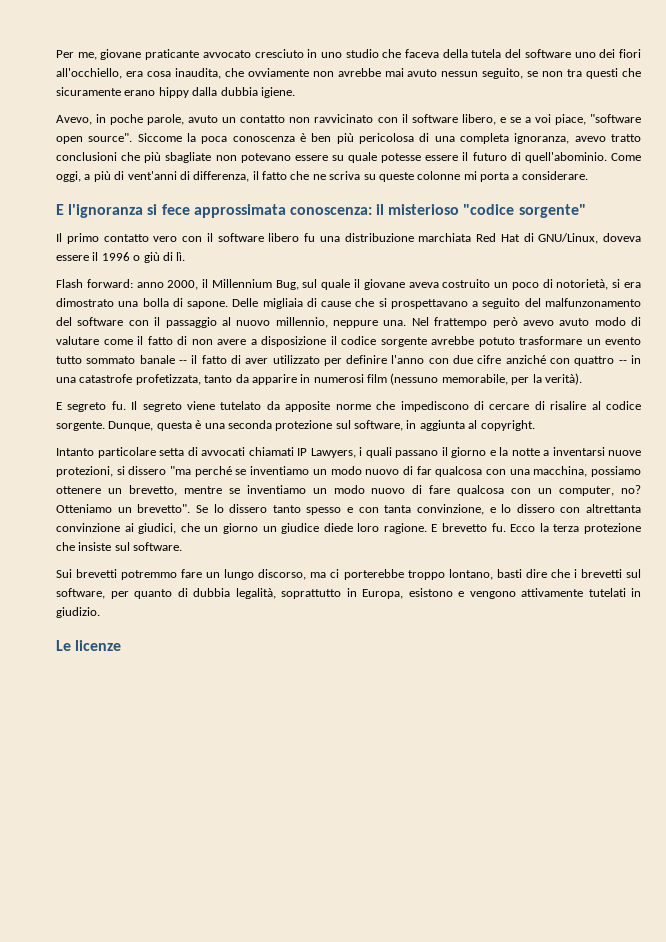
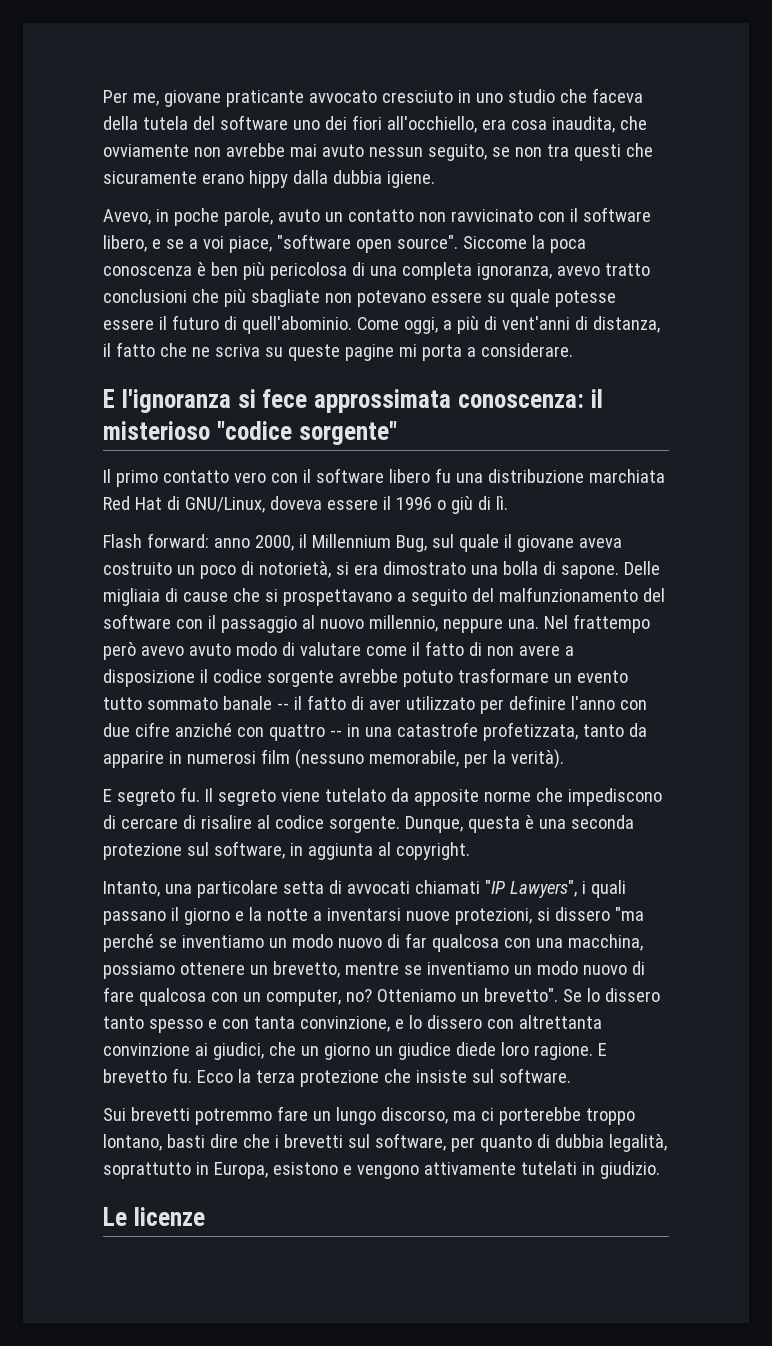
- Come oggi, a più di vent'anni di differenza, il fatto che ne scriva su queste colonne mi porta a considerare.
+ Come oggi, a più di vent'anni di distanza, il fatto che ne scriva su queste pagine mi porta a considerare.
- Delle migliaia di cause che si prospettavano a seguito del malfunzonamento del software con il passaggio al nuovo millennio, neppure una.
+ Delle migliaia di cause che si prospettavano a seguito del malfunzionamento del software con il passaggio al nuovo millennio, neppure una.
- Intanto particolare setta di avvocati chiamati IP Lawyers, i quali passano il giorno e la notte a inventarsi nuove protezioni, si dissero "ma perché se inventiamo un modo nuovo di far qualcosa con una macchina, possiamo ottenere un brevetto, mentre se inventiamo un modo nuovo di fare qualcosa con un computer, no?
+ Intanto, una particolare setta di avvocati chiamati "IP Lawyers", i quali passano il giorno e la notte a inventarsi nuove protezioni, si dissero "ma perché se inventiamo un modo nuovo di far qualcosa con una macchina, possiamo ottenere un brevetto, mentre se inventiamo un modo nuovo di fare qualcosa con un computer, no?

